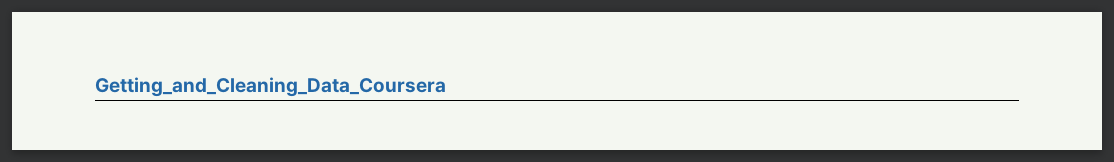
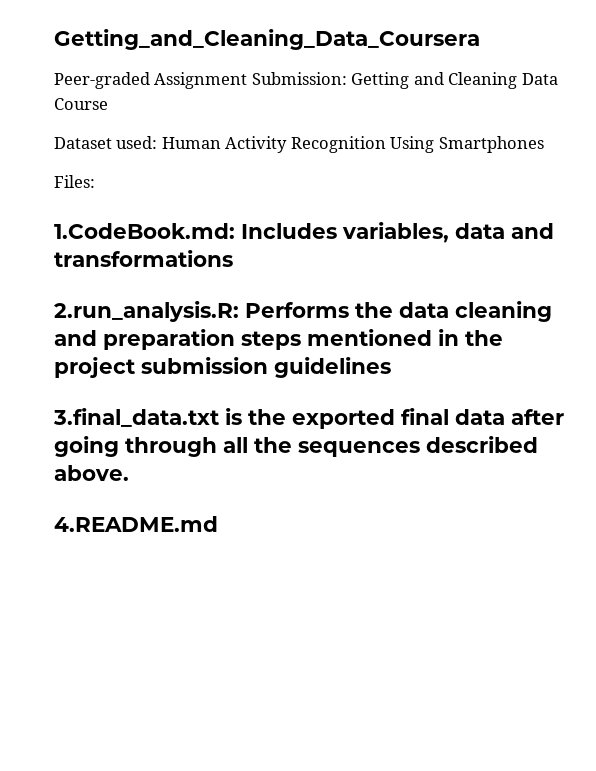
+ Peer-graded Assignment Submission: Getting and Cleaning Data Course
+ Dataset used: Human Activity Recognition Using Smartphones
+ Files:
+ 1.CodeBook.md: Includes variables, data and transformations
+ 2.run_analysis.R: Performs the data cleaning and preparation steps mentioned in the project submission guidelines
+ 3.final_data.txt is the exported final data after going through all the sequences described above.
+ 4.README.md

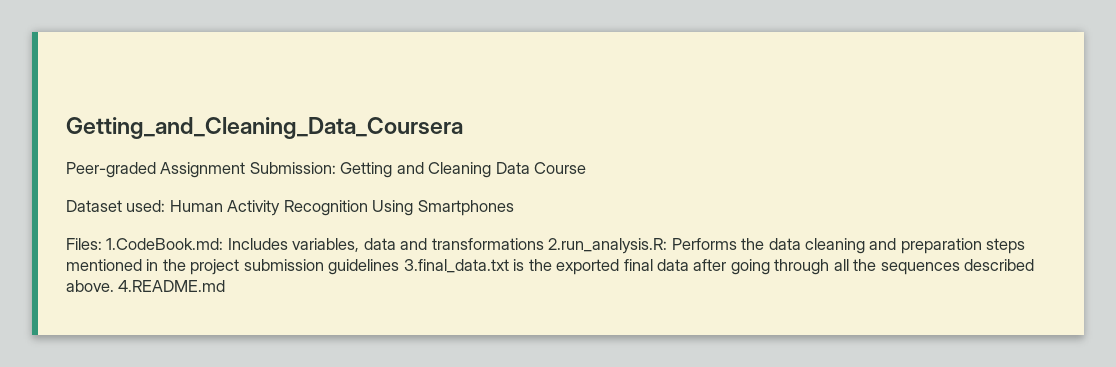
- Files:
- 1.CodeBook.md: Includes variables, data and transformations
- 2.run_analysis.R: Performs the data cleaning and preparation steps mentioned in the project submission guidelines
- 3.final_data.txt is the exported final data after going through all the sequences described above.
- 4.README.md
+ Files: 1.CodeBook.md: Includes variables, data and transformations 2.run_analysis.R: Performs the data cleaning and preparation steps mentioned in the project submission guidelines 3.final_data.txt is the exported final data after going through all the sequences described above. 4.README.md

